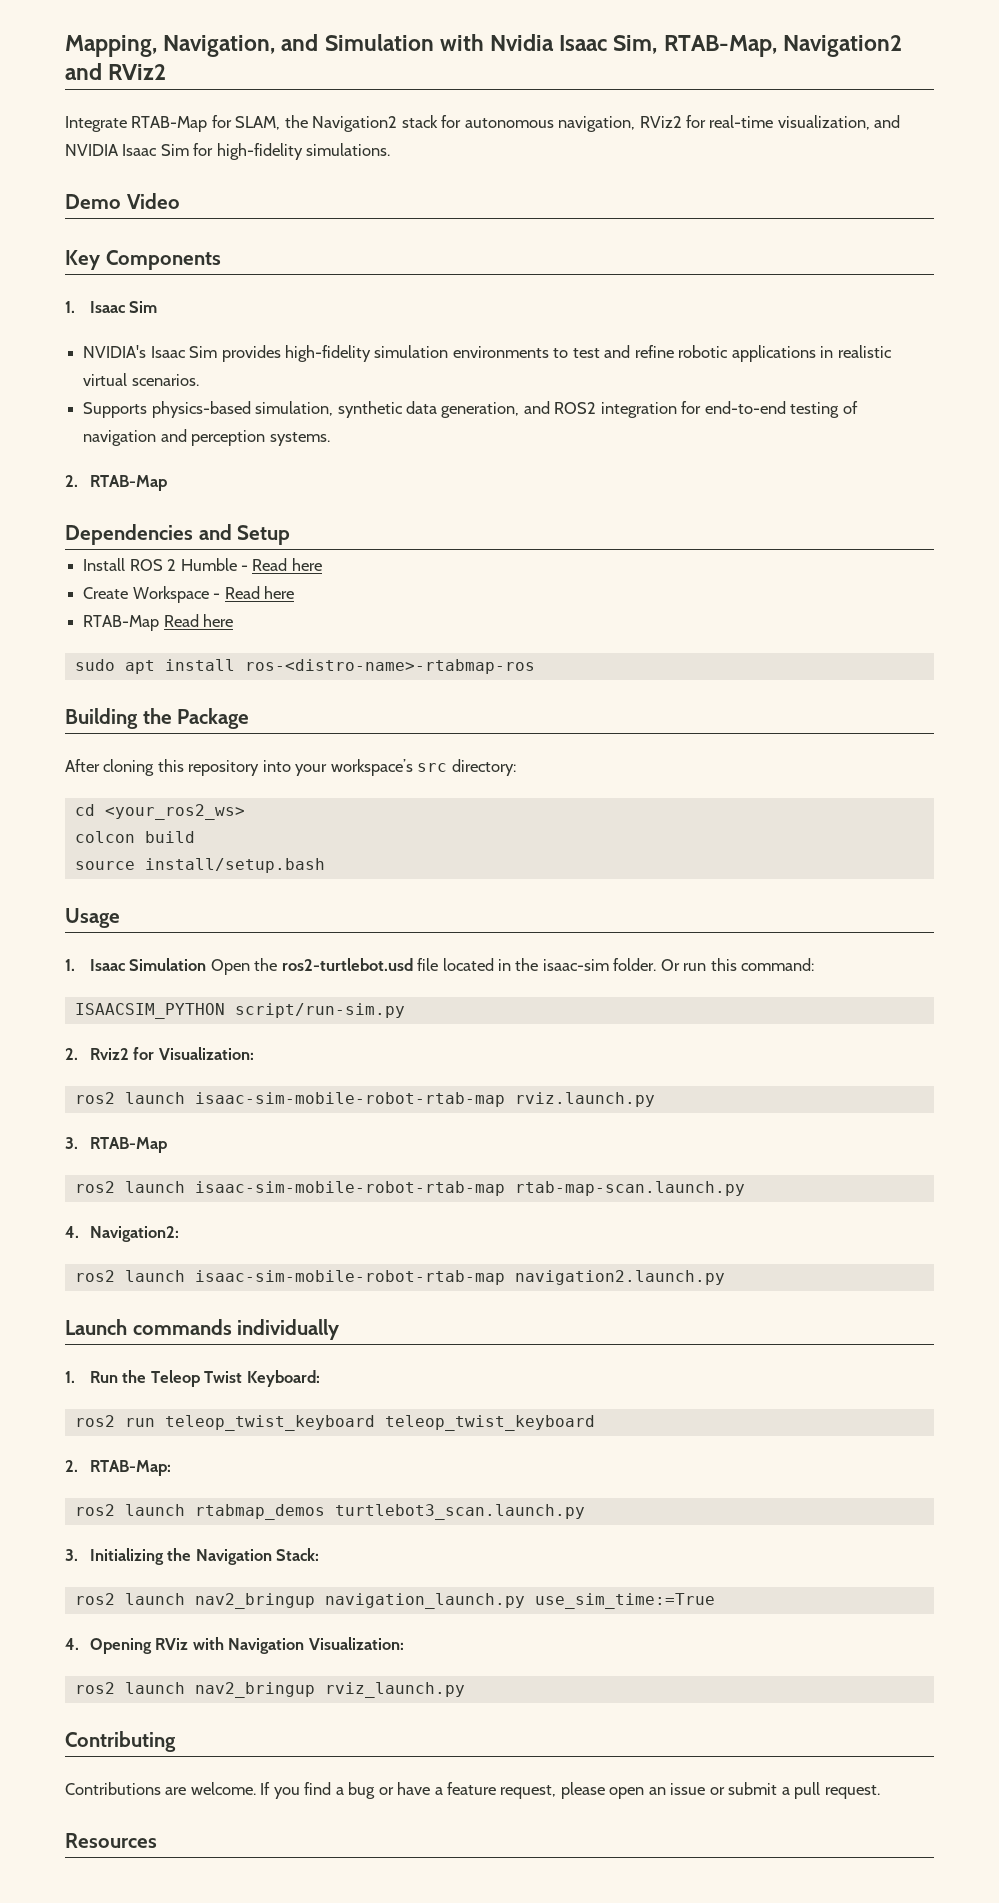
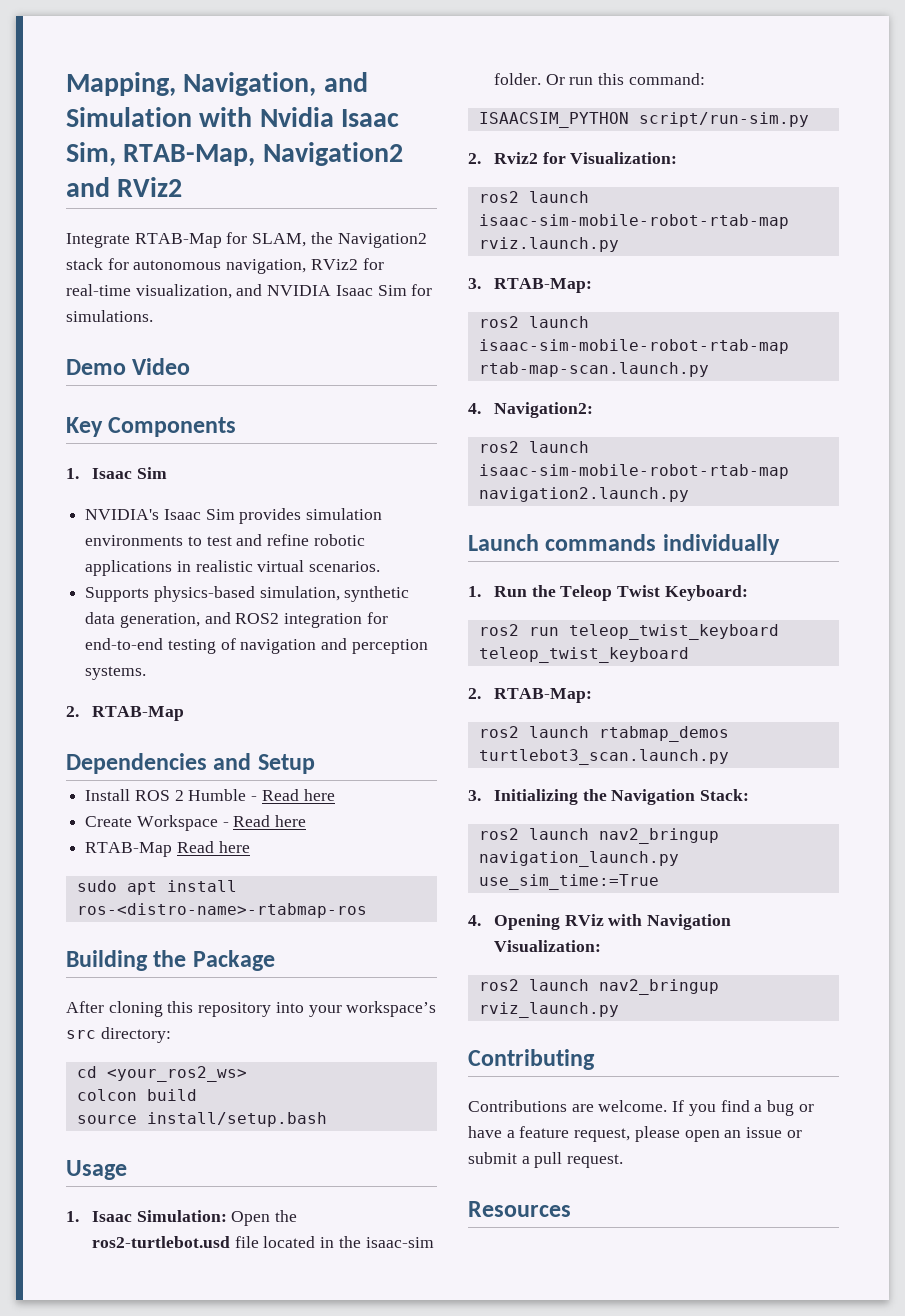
- Integrate RTAB-Map for SLAM, the Navigation2 stack for autonomous navigation, RViz2 for real-time visualization, and NVIDIA Isaac Sim for high-fidelity simulations.
+ Integrate RTAB-Map for SLAM, the Navigation2 stack for autonomous navigation, RViz2 for real-time visualization, and NVIDIA Isaac Sim for simulations.
- NVIDIA's Isaac Sim provides high-fidelity simulation environments to test and refine robotic applications in realistic virtual scenarios.
+ NVIDIA's Isaac Sim provides simulation environments to test and refine robotic applications in realistic virtual scenarios.
- 1. Isaac Simulation Open the ros2-turtlebot.usd file located in the isaac-sim folder.
+ 1. Isaac Simulation: Open the ros2-turtlebot.usd file located in the isaac-sim folder.
- 3. RTAB-Map
+ 3. RTAB-Map:

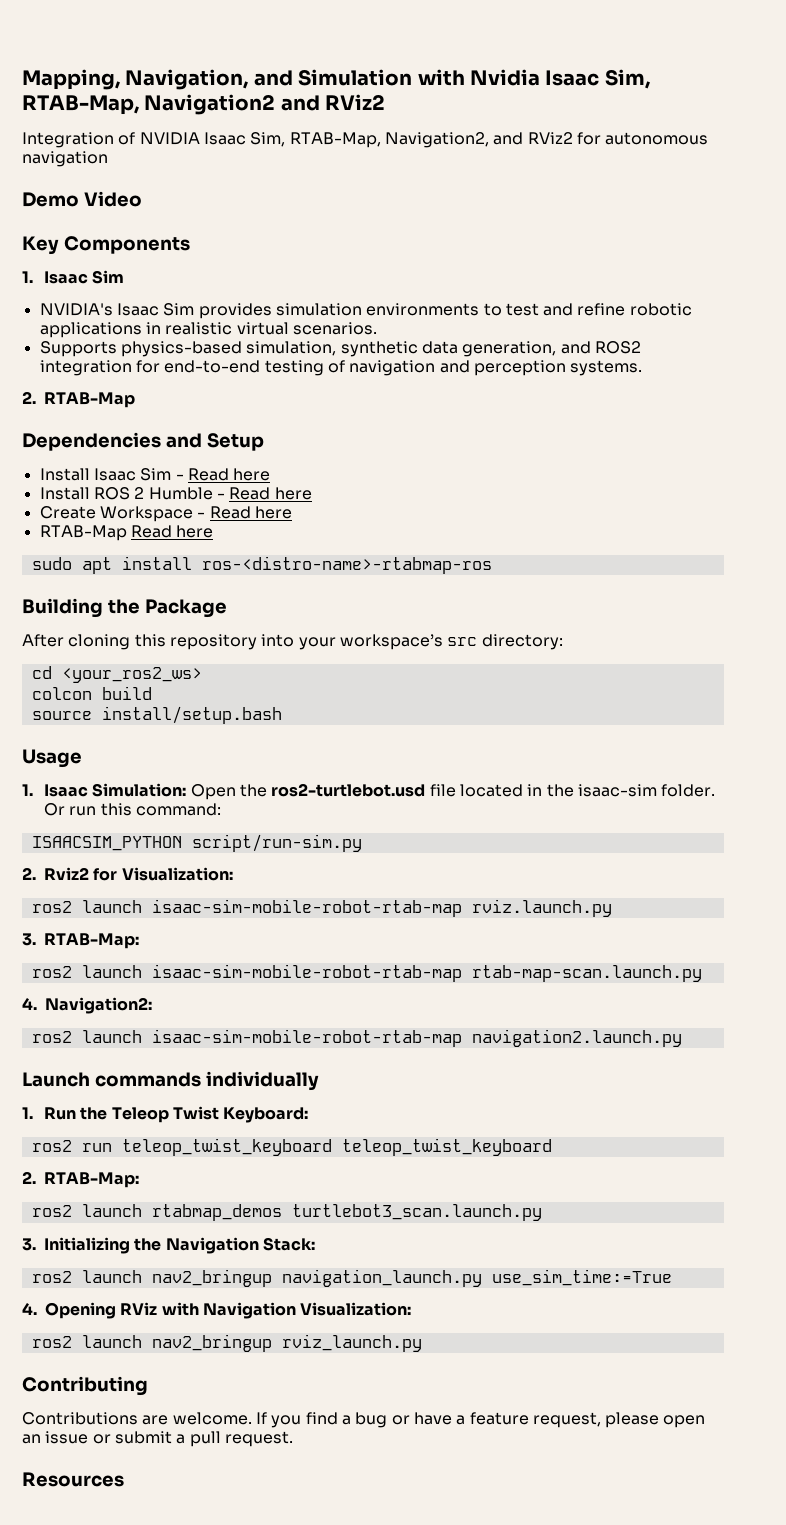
- Integrate RTAB-Map for SLAM, the Navigation2 stack for autonomous navigation, RViz2 for real-time visualization, and NVIDIA Isaac Sim for simulations.
+ Integration of NVIDIA Isaac Sim, RTAB-Map, Navigation2, and RViz2 for autonomous navigation
+ Install Isaac Sim - Read here

